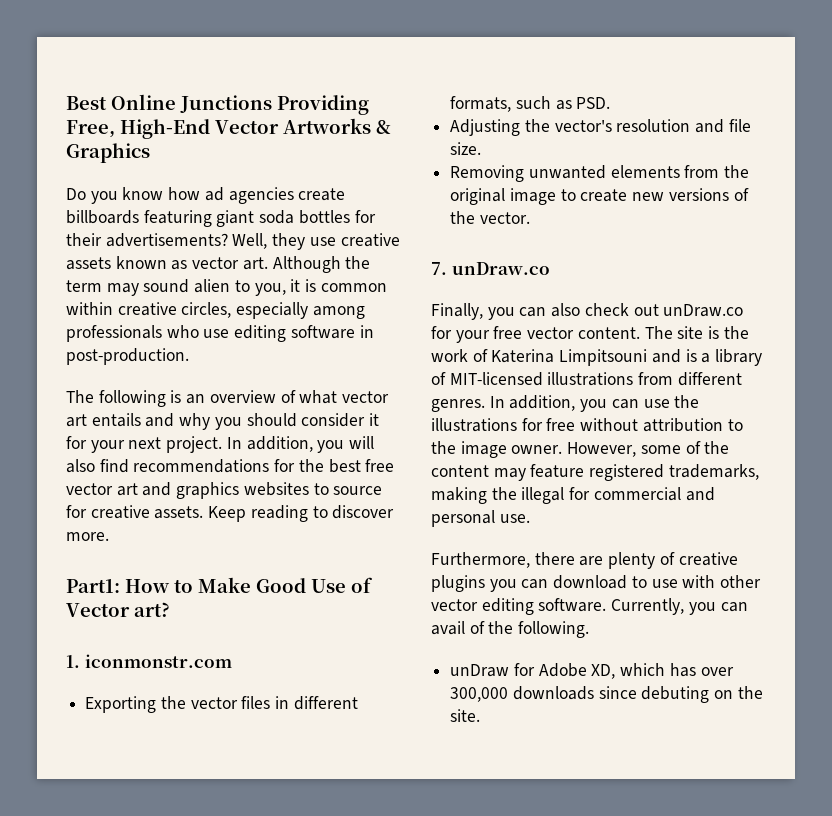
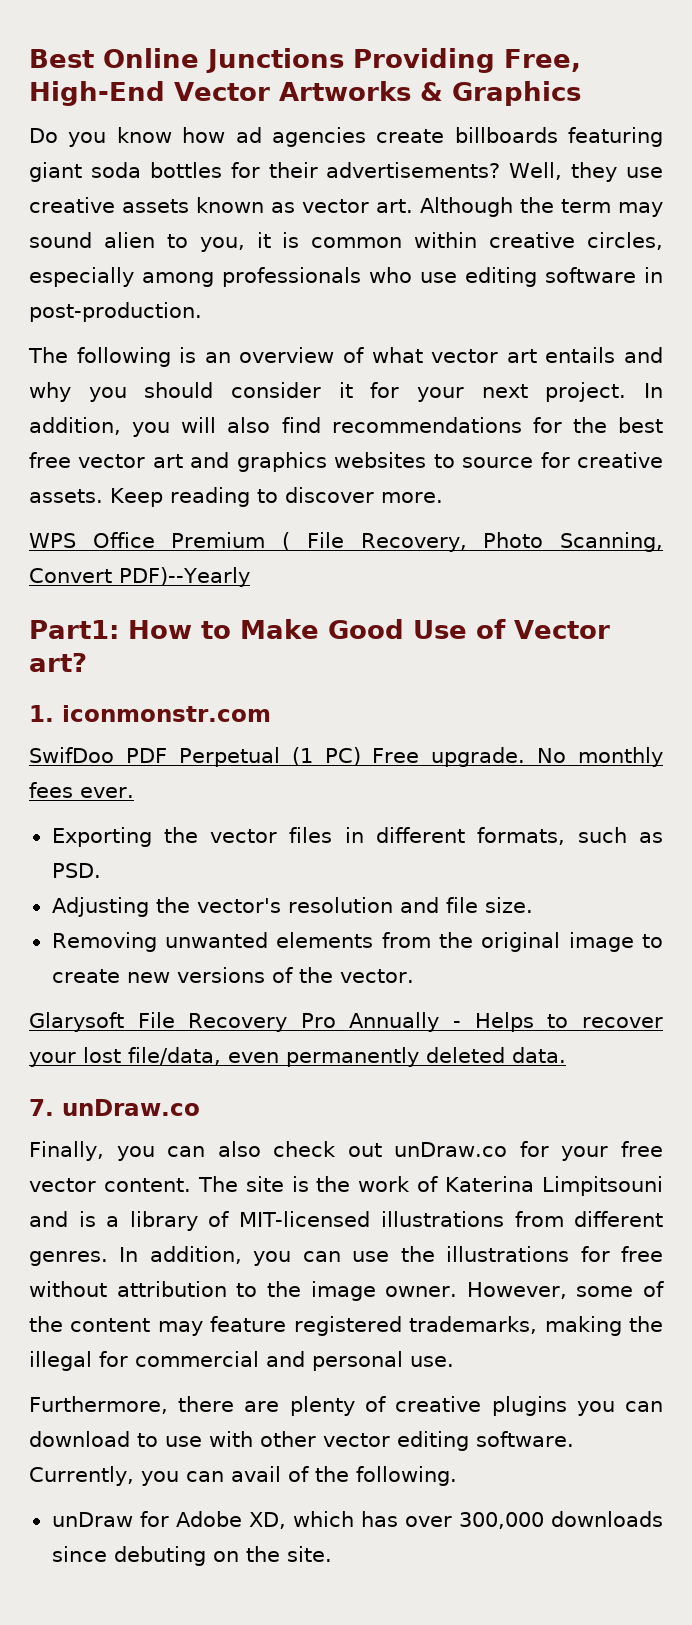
+ WPS Office Premium ( File Recovery, Photo Scanning, Convert PDF)--Yearly
+ SwifDoo PDF Perpetual (1 PC) Free upgrade. No monthly fees ever.
+ Glarysoft File Recovery Pro Annually - Helps to recover your lost file/data, even permanently deleted data.

